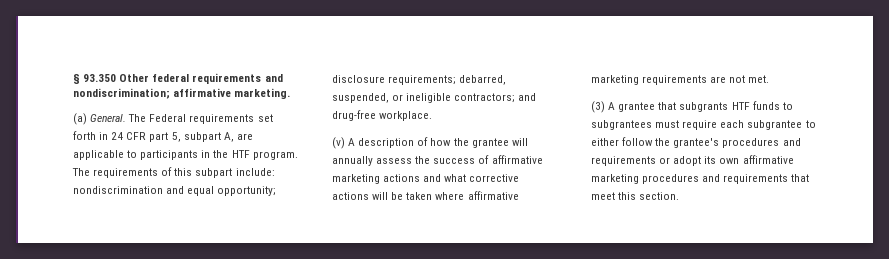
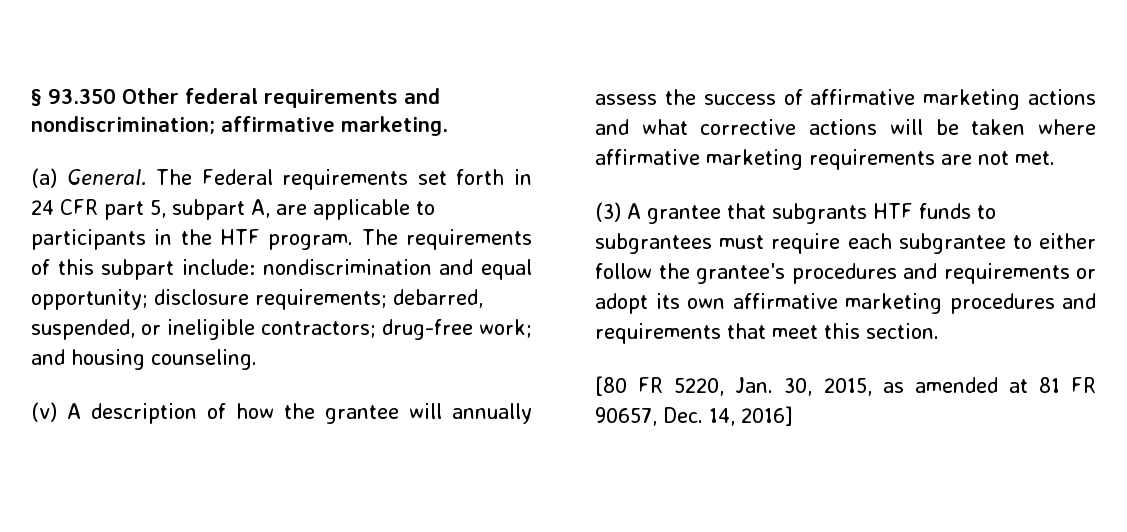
- The requirements of this subpart include: nondiscrimination and equal opportunity; disclosure requirements; debarred, suspended, or ineligible contractors; and drug-free workplace.
+ The requirements of this subpart include: nondiscrimination and equal opportunity; disclosure requirements; debarred, suspended, or ineligible contractors; drug-free work; and housing counseling.
+ [80 FR 5220, Jan. 30, 2015, as amended at 81 FR 90657, Dec. 14, 2016]

